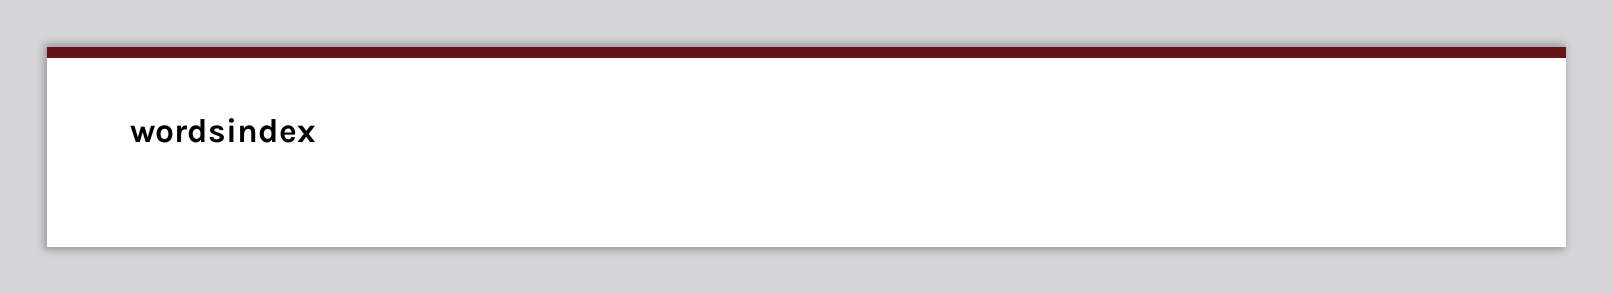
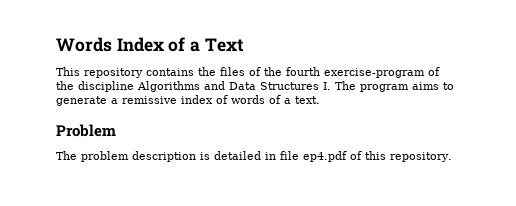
- wordsindex
+ Words Index of a Text
+ This repository contains the files of the fourth exercise-program of the discipline Algorithms and Data Structures I. The program aims to generate a remissive index of words of a text.
+ Problem
+ The problem description is detailed in file ep4.pdf of this repository.

